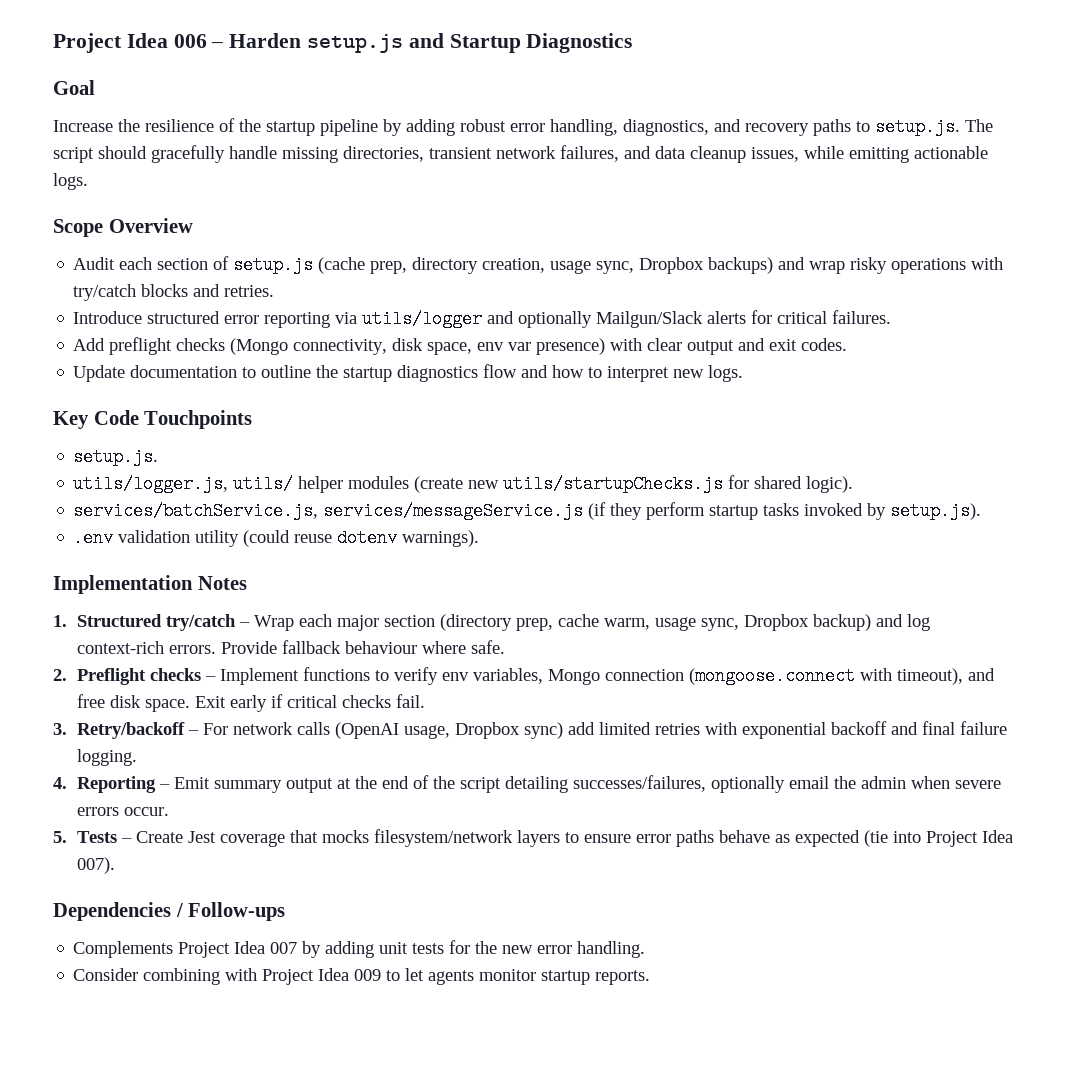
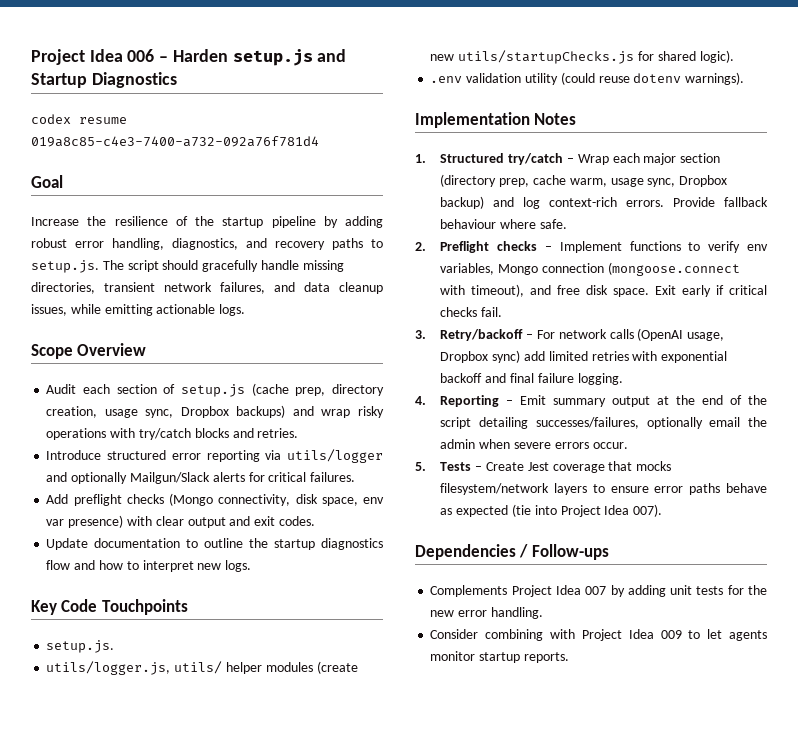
+ codex resume 019a8c85-c4e3-7400-a732-092a76f781d4
- services/batchService.js, services/messageService.js (if they perform startup tasks invoked by setup.js).

